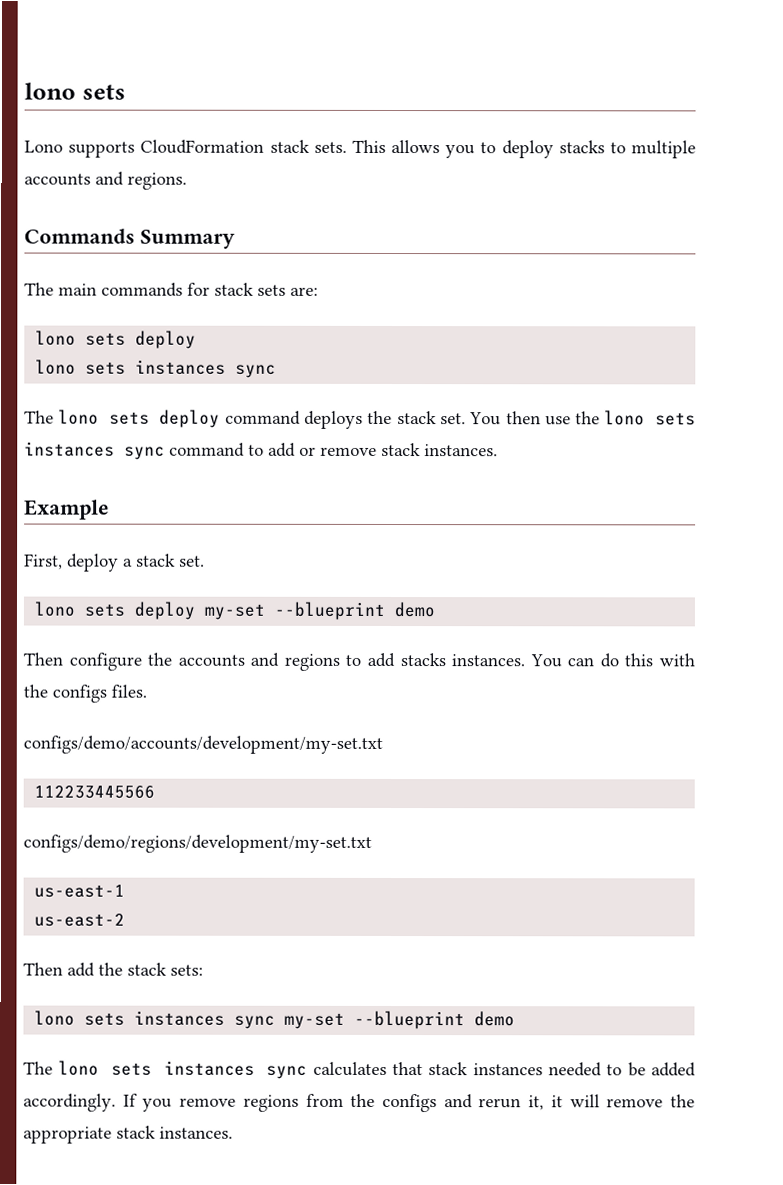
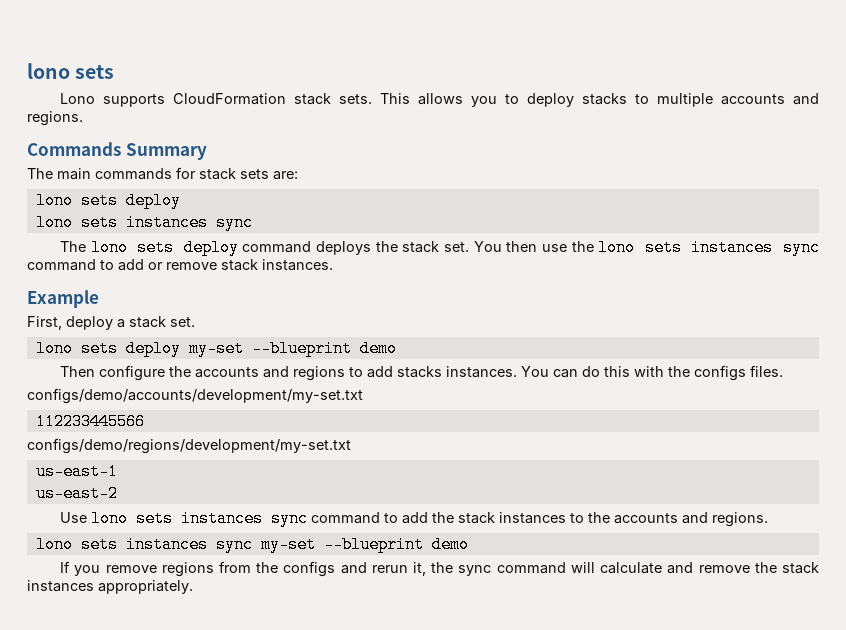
- Then add the stack sets:
+ Use lono sets instances sync command to add the stack instances to the accounts and regions.
- The lono sets instances sync calculates that stack instances needed to be added accordingly. If you remove regions from the configs and rerun it, it will remove the appropriate stack instances.
+ If you remove regions from the configs and rerun it, the sync command will calculate and remove the stack instances appropriately.

